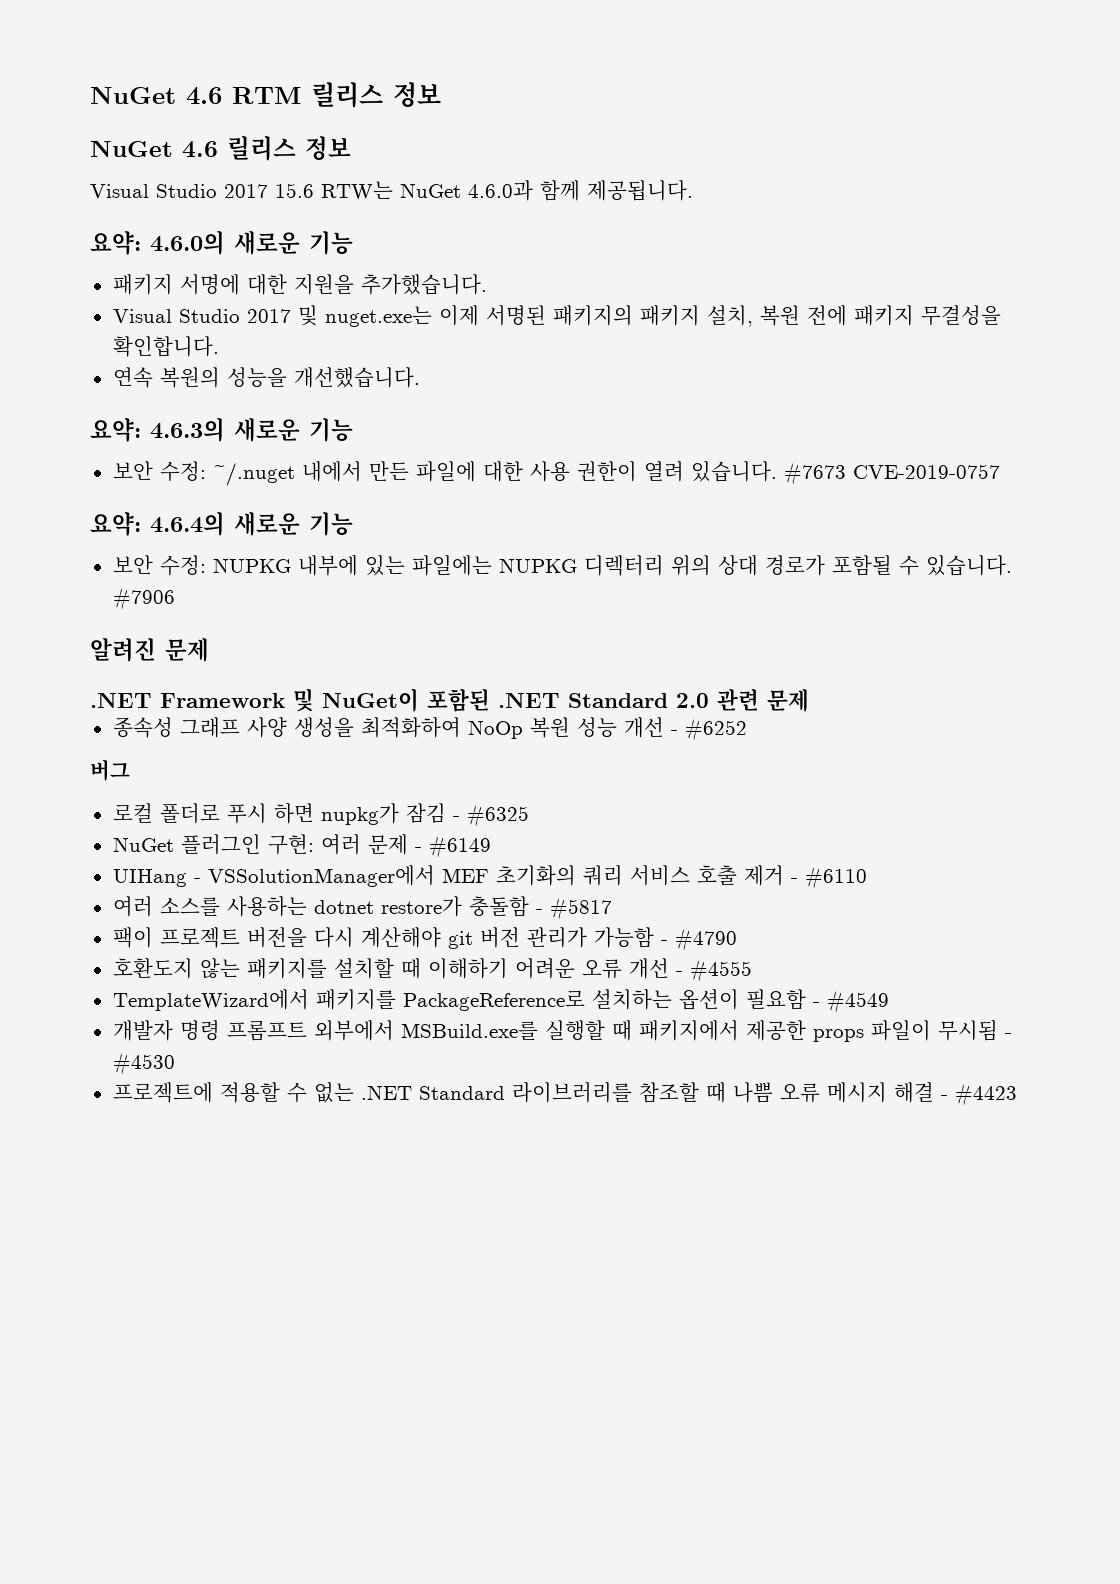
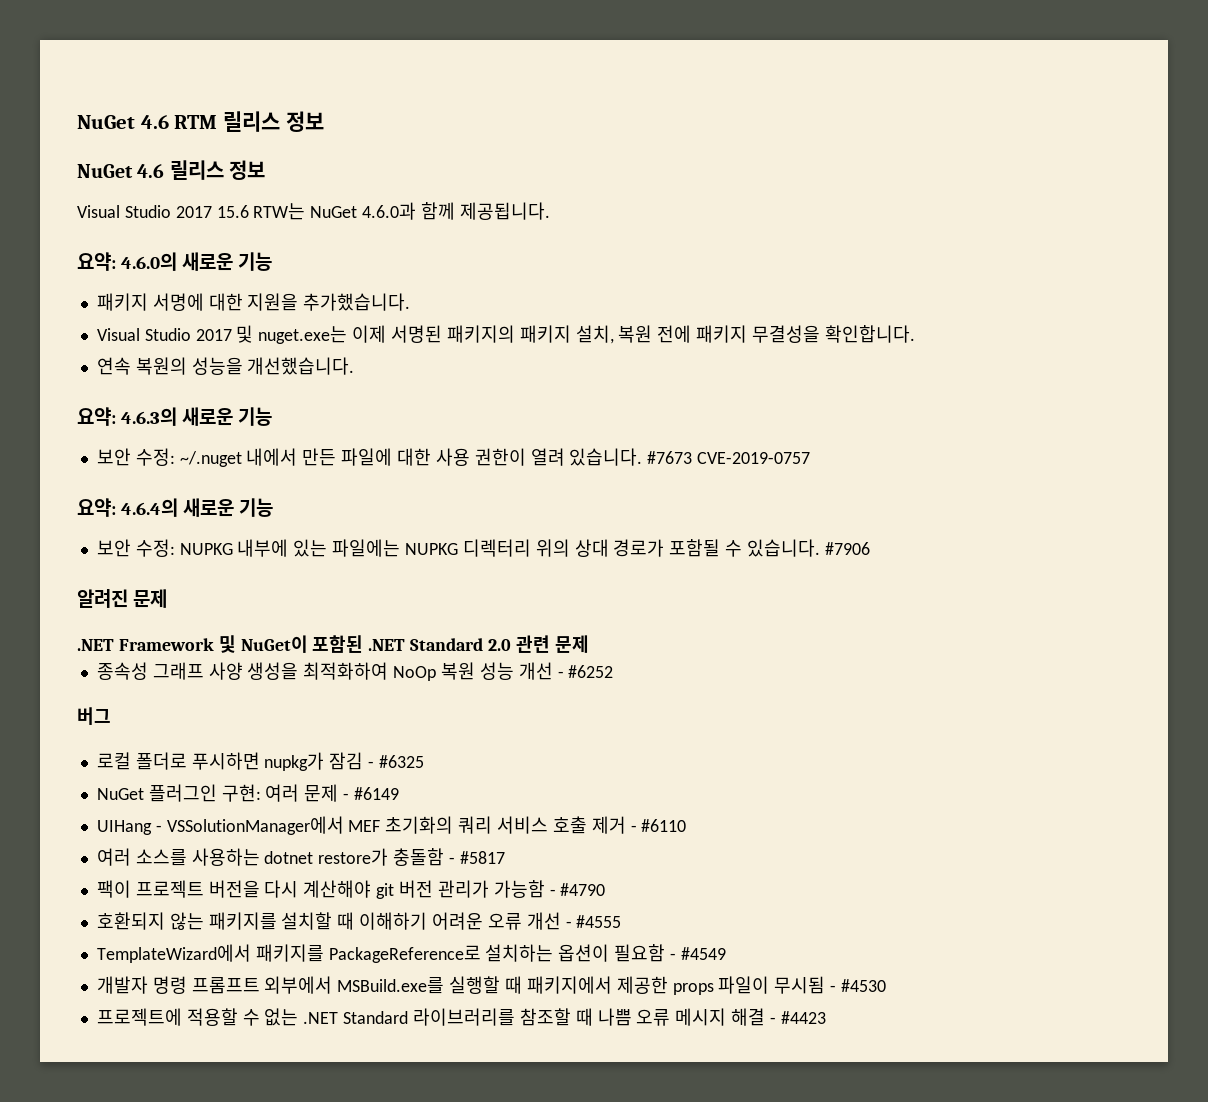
- 로컬 폴더로 푸시 하면 nupkg가 잠김 - #6325
+ 로컬 폴더로 푸시하면 nupkg가 잠김 - #6325
- 호환도지 않는 패키지를 설치할 때 이해하기 어려운 오류 개선 - #4555
+ 호환되지 않는 패키지를 설치할 때 이해하기 어려운 오류 개선 - #4555

